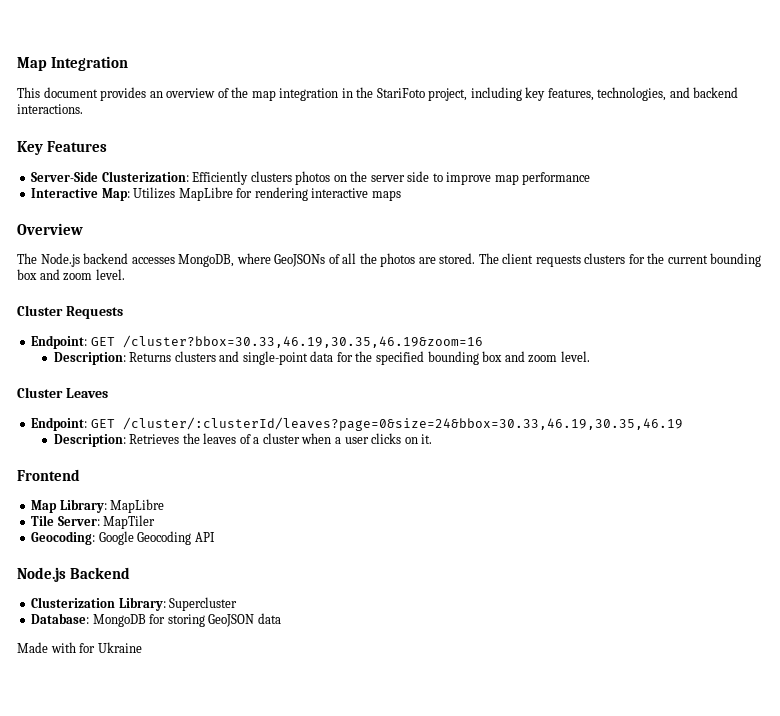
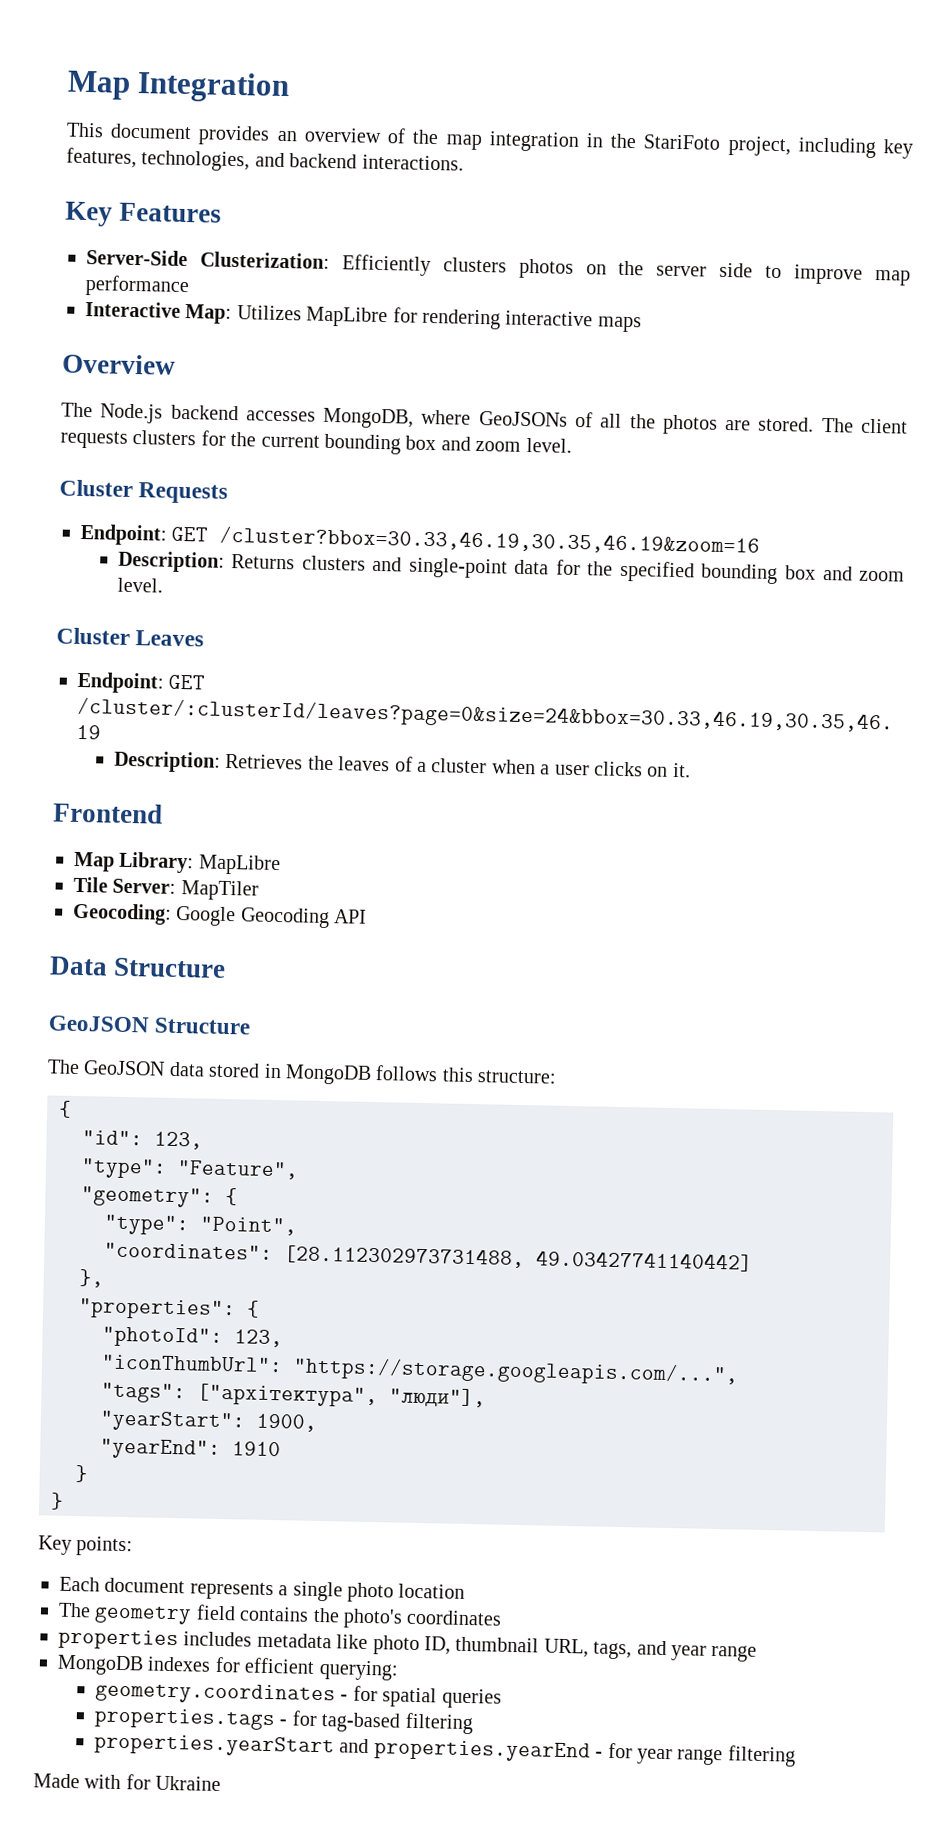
- Node.js Backend
- Clusterization Library: Supercluster
- Database: MongoDB for storing GeoJSON data
+ Data Structure
+ GeoJSON Structure
+ The GeoJSON data stored in MongoDB follows this structure:
+ {
+ "id": 123,
+ "type": "Feature",
+ "geometry": {
+ "type": "Point",
+ "coordinates": [28.112302973731488, 49.03427741140442]
+ },
+ "properties": {
+ "photoId": 123,
+ "iconThumbUrl": "https://storage.googleapis.com/...",
+ "tags": ["архітектура", "люди"],
+ "yearStart": 1900,
+ "yearEnd": 1910
+ }
+ }
+ Key points:
+ Each document represents a single photo location
+ The geometry field contains the photo's coordinates
+ properties includes metadata like photo ID, thumbnail URL, tags, and year range
+ MongoDB indexes for efficient querying:
+ geometry.coordinates - for spatial queries
+ properties.tags - for tag-based filtering
+ properties.yearStart and properties.yearEnd - for year range filtering

